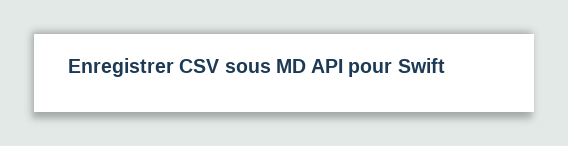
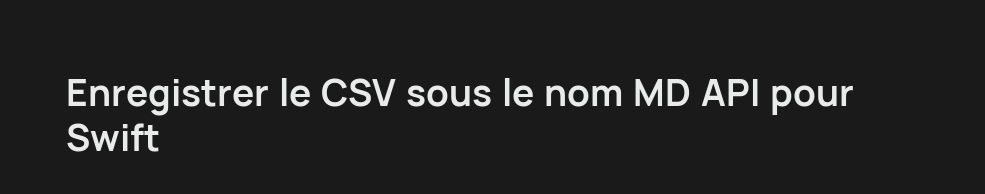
- Enregistrer CSV sous MD API pour Swift
+ Enregistrer le CSV sous le nom MD API pour Swift

